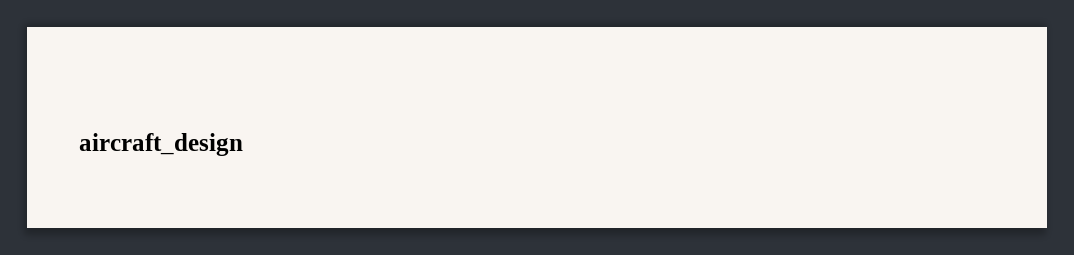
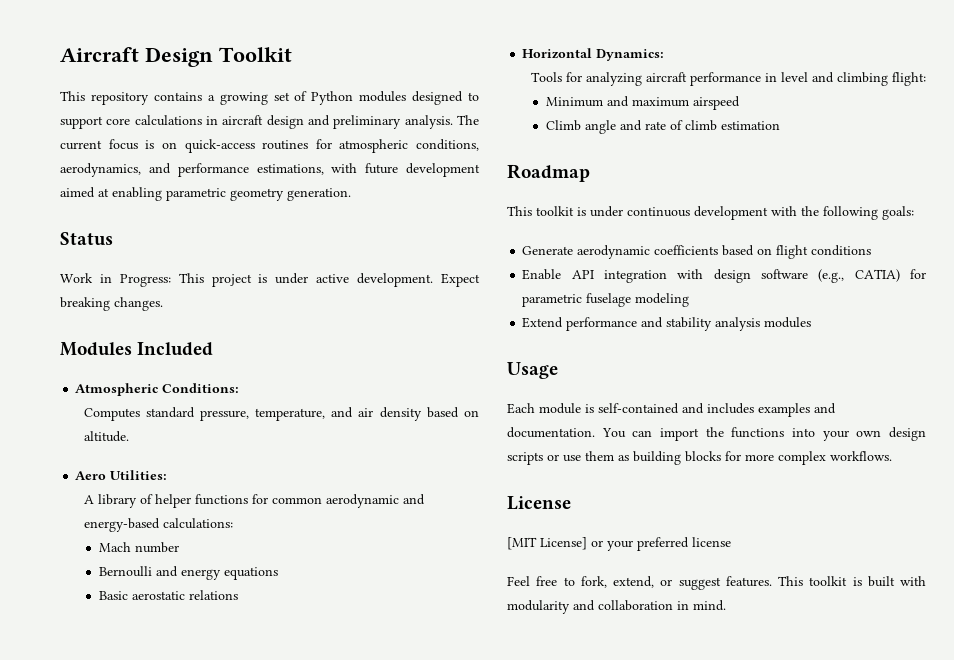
- aircraft_design
+ Aircraft Design Toolkit
+ This repository contains a growing set of Python modules designed to support core calculations in aircraft design and preliminary analysis. The current focus is on quick-access routines for atmospheric conditions, aerodynamics, and performance estimations, with future development aimed at enabling parametric geometry generation.
+ Status
+ Work in Progress: This project is under active development. Expect breaking changes.
+ Modules Included
+ Atmospheric Conditions:
+ Computes standard pressure, temperature, and air density based on altitude.
+ Aero Utilities:
+ A library of helper functions for common aerodynamic and energy-based calculations:
+ Mach number
+ Bernoulli and energy equations
+ Basic aerostatic relations
+ Horizontal Dynamics:
+ Tools for analyzing aircraft performance in level and climbing flight:
+ Minimum and maximum airspeed
+ Climb angle and rate of climb estimation
+ Roadmap
+ This toolkit is under continuous development with the following goals:
+ Generate aerodynamic coefficients based on flight conditions
+ Enable API integration with design software (e.g., CATIA) for parametric fuselage modeling
+ Extend performance and stability analysis modules
+ Usage
+ Each module is self-contained and includes examples and documentation. You can import the functions into your own design scripts or use them as building blocks for more complex workflows.
+ License
+ [MIT License] or your preferred license
+ Feel free to fork, extend, or suggest features. This toolkit is built with modularity and collaboration in mind.

